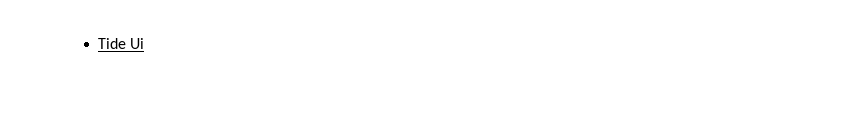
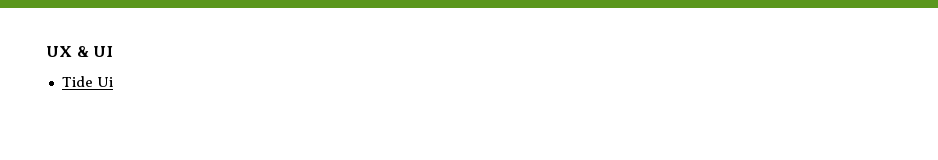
+ UX & UI

